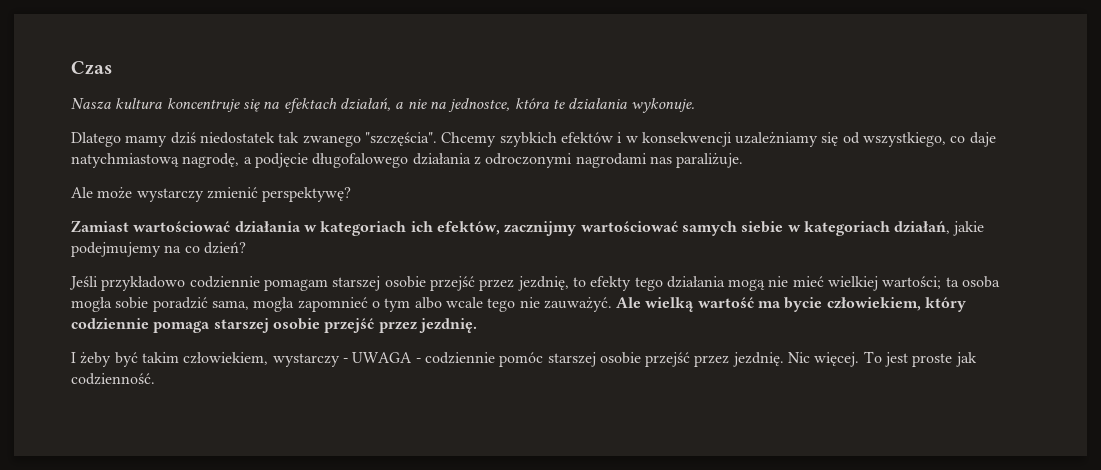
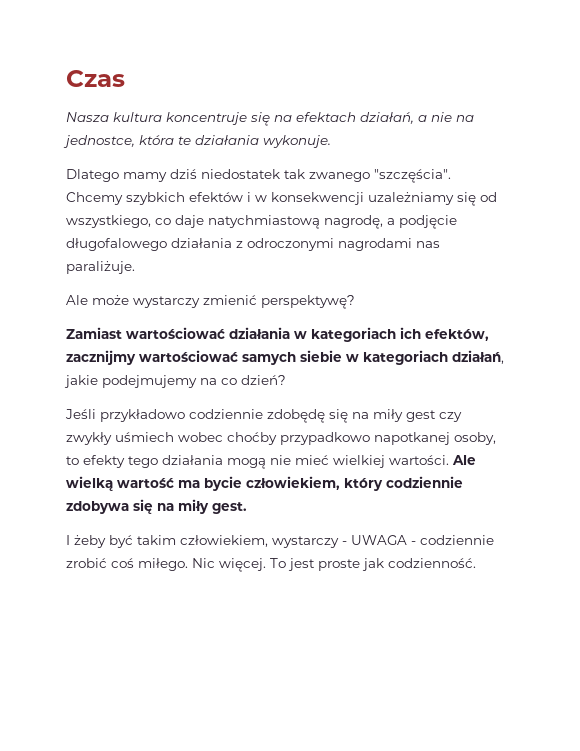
- Jeśli przykładowo codziennie pomagam starszej osobie przejść przez jezdnię, to efekty tego działania mogą nie mieć wielkiej wartości; ta osoba mogła sobie poradzić sama, mogła zapomnieć o tym albo wcale tego nie zauważyć.
+ Jeśli przykładowo codziennie zdobędę się na miły gest czy zwykły uśmiech wobec choćby przypadkowo napotkanej osoby, to efekty tego działania mogą nie mieć wielkiej wartości.
- Ale wielką wartość ma bycie człowiekiem, który codziennie pomaga starszej osobie przejść przez jezdnię.
+ Ale wielką wartość ma bycie człowiekiem, który codziennie zdobywa się na miły gest.
- I żeby być takim człowiekiem, wystarczy - UWAGA - codziennie pomóc starszej osobie przejść przez jezdnię.
+ I żeby być takim człowiekiem, wystarczy - UWAGA - codziennie zrobić coś miłego.

